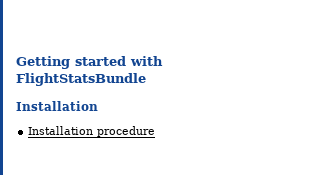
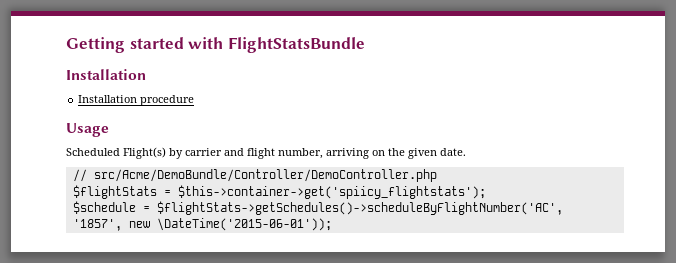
+ Usage
+ Scheduled Flight(s) by carrier and flight number, arriving on the given date.
+ // src/Acme/DemoBundle/Controller/DemoController.php
+ $flightStats = $this->container->get('spiicy_flightstats');
+ $schedule = $flightStats->getSchedules()->scheduleByFlightNumber('AC', '1857', new \DateTime('2015-06-01'));

